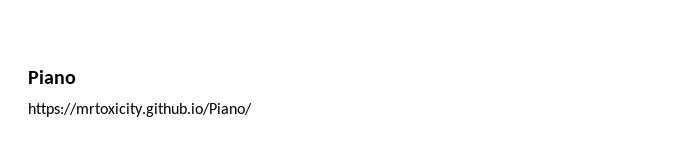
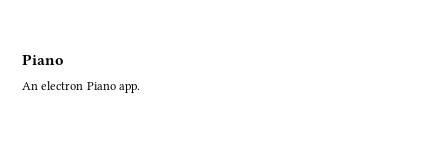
- https://mrtoxicity.github.io/Piano/
+ An electron Piano app.

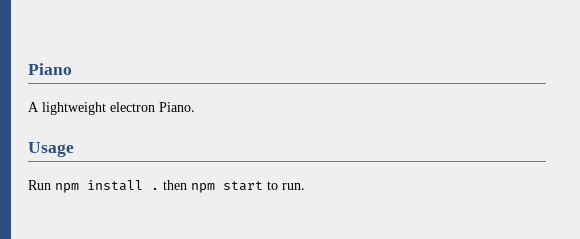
- An electron Piano app.
+ A lightweight electron Piano.
+ Usage
+ Run npm install . then npm start to run.

